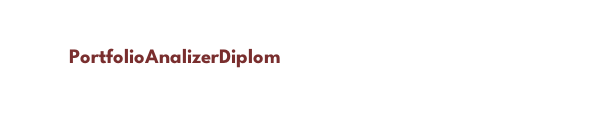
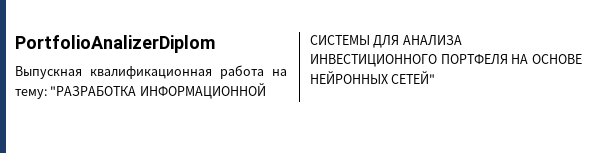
+ Выпускная квалификационная работа на тему: "РАЗРАБОТКА ИНФОРМАЦИОННОЙ СИСТЕМЫ ДЛЯ АНАЛИЗА ИНВЕСТИЦИОННОГО ПОРТФЕЛЯ НА ОСНОВЕ НЕЙРОННЫХ СЕТЕЙ"

